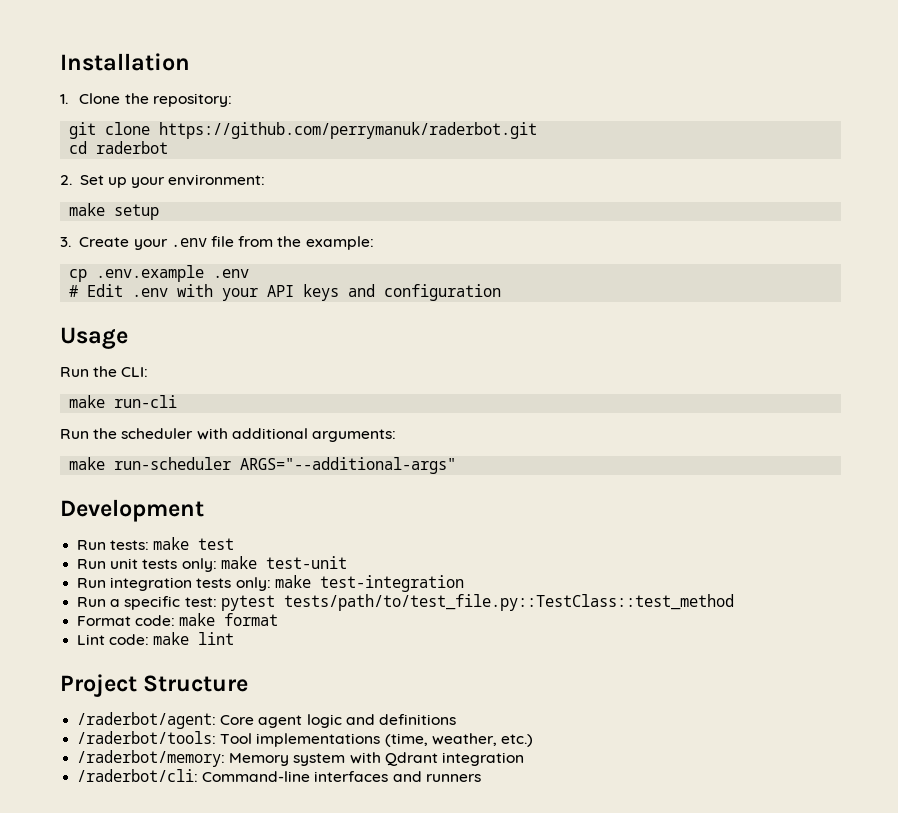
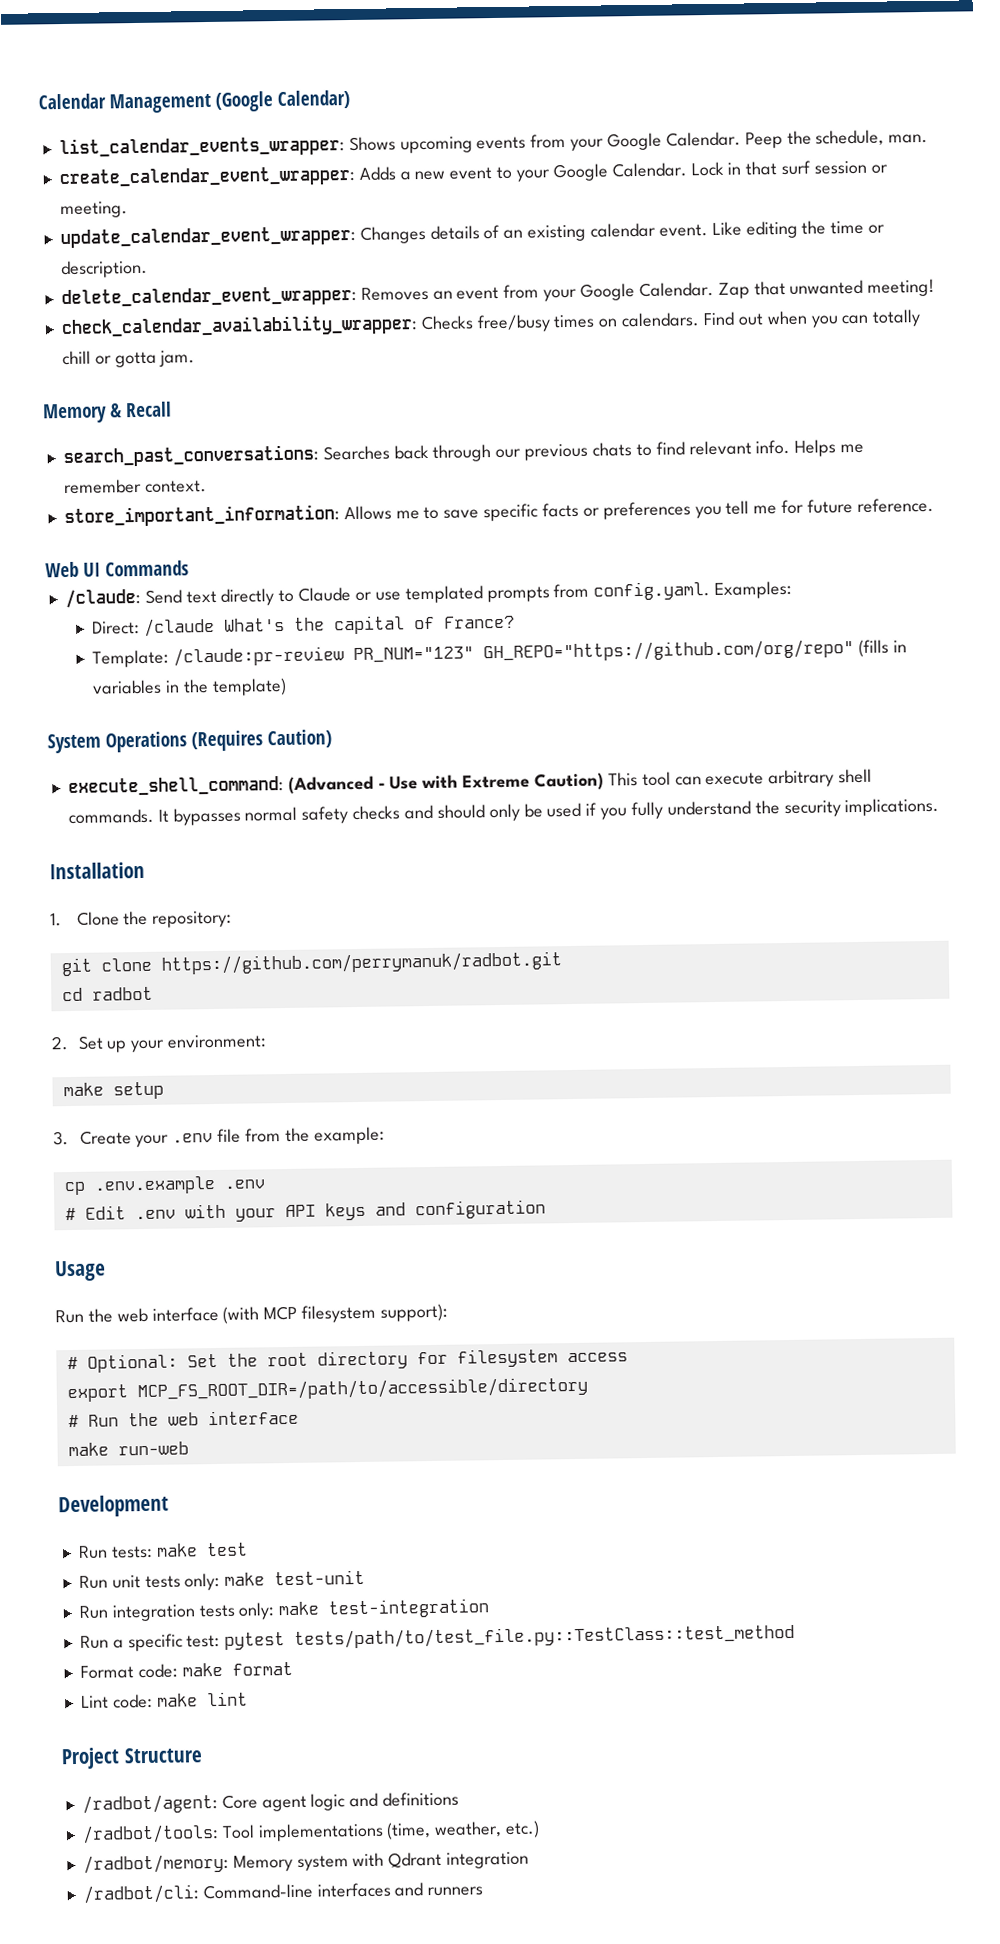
+ Calendar Management (Google Calendar)
+ list_calendar_events_wrapper: Shows upcoming events from your Google Calendar. Peep the schedule, man.
+ create_calendar_event_wrapper: Adds a new event to your Google Calendar. Lock in that surf session or meeting.
+ update_calendar_event_wrapper: Changes details of an existing calendar event. Like editing the time or description.
+ delete_calendar_event_wrapper: Removes an event from your Google Calendar. Zap that unwanted meeting!
+ check_calendar_availability_wrapper: Checks free/busy times on calendars. Find out when you can totally chill or gotta jam.
+ Memory & Recall
+ search_past_conversations: Searches back through our previous chats to find relevant info. Helps me remember context.
+ store_important_information: Allows me to save specific facts or preferences you tell me for future reference.
+ Web UI Commands
+ /claude: Send text directly to Claude or use templated prompts from config.yaml. Examples:
+ Direct: /claude What's the capital of France?
+ Template: /claude:pr-review PR_NUM="123" GH_REPO="https://github.com/org/repo" (fills in variables in the template)
+ System Operations (Requires Caution)
+ execute_shell_command: (Advanced - Use with Extreme Caution) This tool can execute arbitrary shell commands. It bypasses normal safety checks and should only be used if you fully understand the security implications.
- git clone https://github.com/perrymanuk/raderbot.git
+ git clone https://github.com/perrymanuk/radbot.git
- cd raderbot
+ cd radbot
- Run the CLI:
- make run-cli
- Run the scheduler with additional arguments:
- make run-scheduler ARGS="--additional-args"
+ Run the web interface (with MCP filesystem support):
+ # Optional: Set the root directory for filesystem access
+ export MCP_FS_ROOT_DIR=/path/to/accessible/directory
+ # Run the web interface
+ make run-web
- /raderbot/agent: Core agent logic and definitions
+ /radbot/agent: Core agent logic and definitions
- /raderbot/tools: Tool implementations (time, weather, etc.)
+ /radbot/tools: Tool implementations (time, weather, etc.)
- /raderbot/memory: Memory system with Qdrant integration
+ /radbot/memory: Memory system with Qdrant integration
- /raderbot/cli: Command-line interfaces and runners
+ /radbot/cli: Command-line interfaces and runners

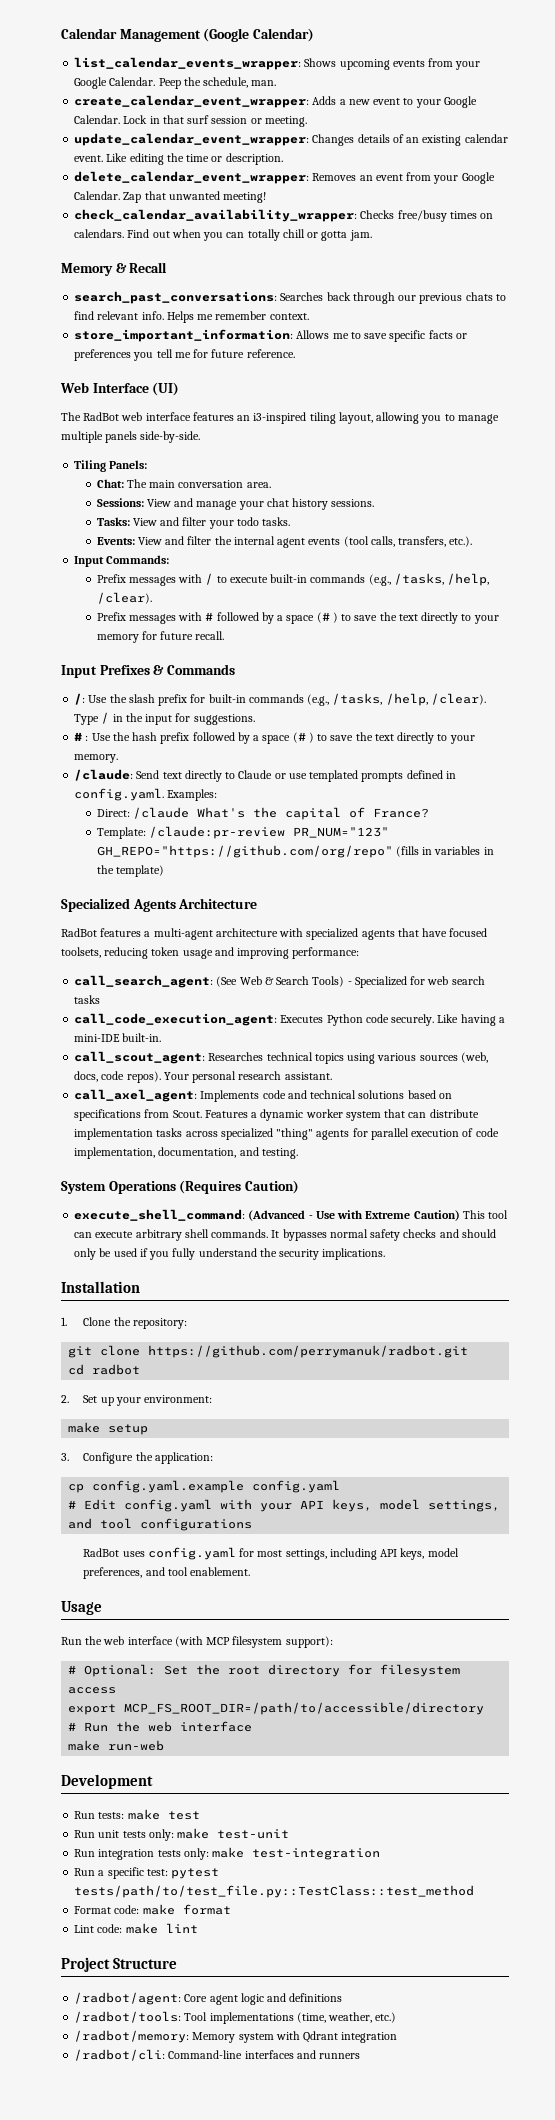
- Web UI Commands
+ Web Interface (UI)
+ The RadBot web interface features an i3-inspired tiling layout, allowing you to manage multiple panels side-by-side.
+ Tiling Panels:
+ Chat: The main conversation area.
+ Sessions: View and manage your chat history sessions.
+ Tasks: View and filter your todo tasks.
+ Events: View and filter the internal agent events (tool calls, transfers, etc.).
+ Input Commands:
+ Prefix messages with / to execute built-in commands (e.g., /tasks, /help, /clear).
+ Prefix messages with # followed by a space (# ) to save the text directly to your memory for future recall.
+ Input Prefixes & Commands
+ /: Use the slash prefix for built-in commands (e.g., /tasks, /help, /clear). Type / in the input for suggestions.
+ # : Use the hash prefix followed by a space (# ) to save the text directly to your memory.
- /claude: Send text directly to Claude or use templated prompts from config.yaml. Examples:
+ /claude: Send text directly to Claude or use templated prompts defined in config.yaml. Examples:
+ Specialized Agents Architecture
+ RadBot features a multi-agent architecture with specialized agents that have focused toolsets, reducing token usage and improving performance:
+ call_search_agent: (See Web & Search Tools) - Specialized for web search tasks
+ call_code_execution_agent: Executes Python code securely. Like having a mini-IDE built-in.
+ call_scout_agent: Researches technical topics using various sources (web, docs, code repos). Your personal research assistant.
+ call_axel_agent: Implements code and technical solutions based on specifications from Scout. Features a dynamic worker system that can distribute implementation tasks across specialized "thing" agents for parallel execution of code implementation, documentation, and testing.
- 3. Create your .env file from the example:
+ 3. Configure the application:
- cp .env.example .env
+ cp config.yaml.example config.yaml
- # Edit .env with your API keys and configuration
+ # Edit config.yaml with your API keys, model settings, and tool configurations
+ RadBot uses config.yaml for most settings, including API keys, model preferences, and tool enablement.

